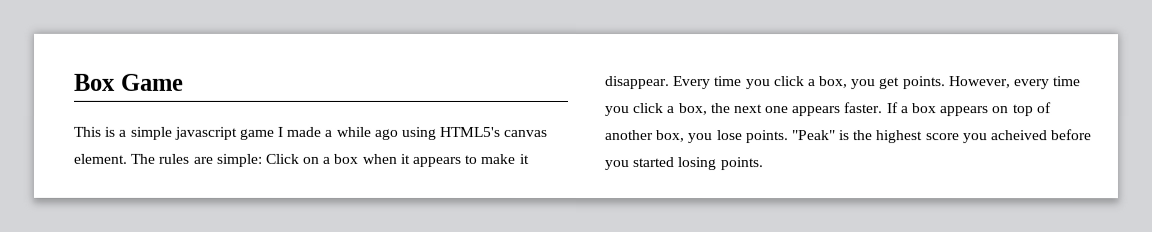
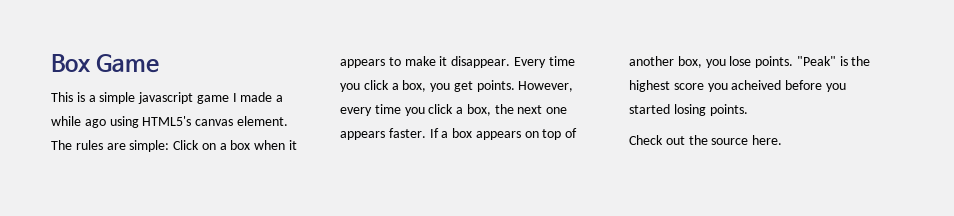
+ Check out the source here.

